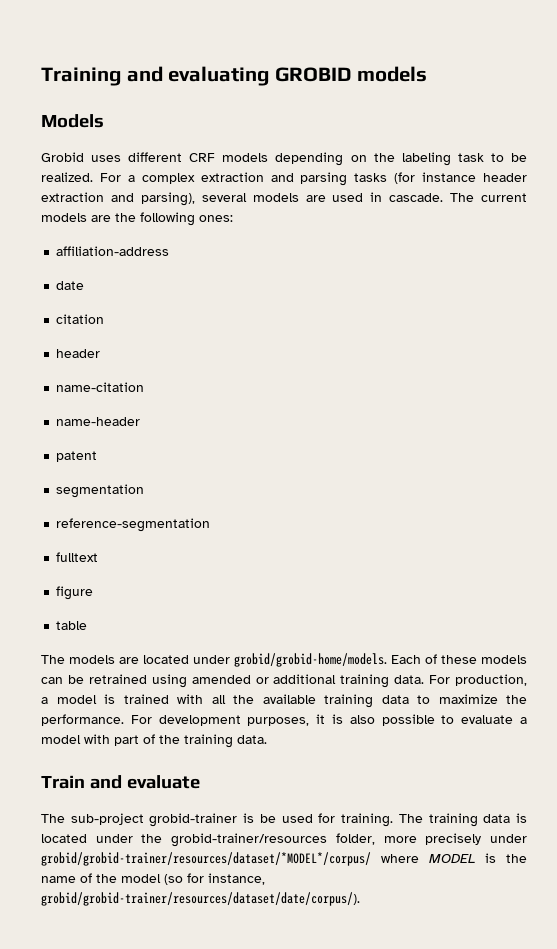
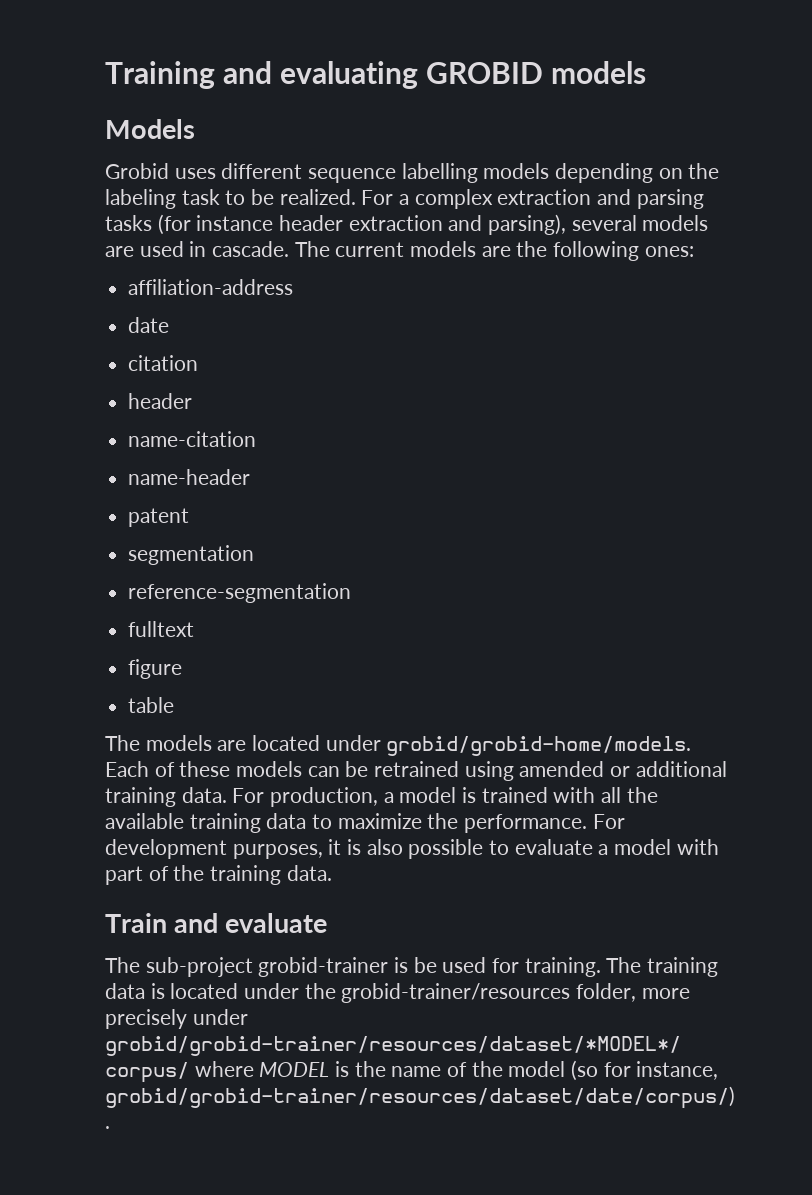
- Grobid uses different CRF models depending on the labeling task to be realized.
+ Grobid uses different sequence labelling models depending on the labeling task to be realized.

